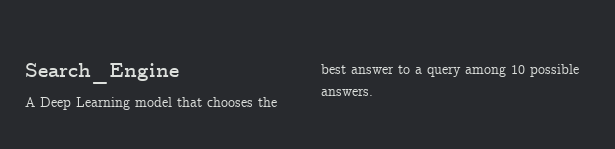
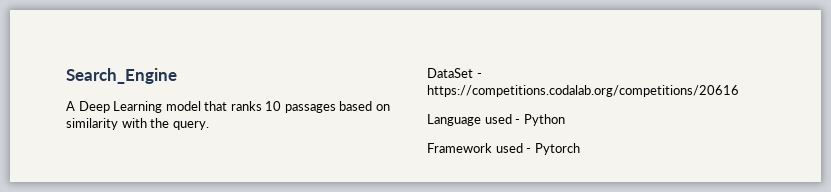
- A Deep Learning model that chooses the best answer to a query among 10 possible answers.
+ A Deep Learning model that ranks 10 passages based on similarity with the query.
+ DataSet - https://competitions.codalab.org/competitions/20616
+ Language used - Python
+ Framework used - Pytorch

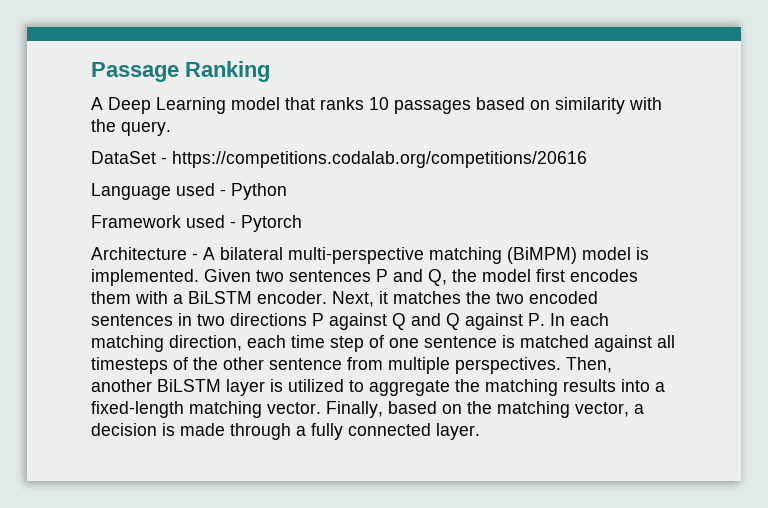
- Search_Engine
+ Passage Ranking
+ Architecture - A bilateral multi-perspective matching (BiMPM) model is implemented. Given two sentences P and Q, the model first encodes them with a BiLSTM encoder. Next, it matches the two encoded sentences in two directions P against Q and Q against P. In each matching direction, each time step of one sentence is matched against all timesteps of the other sentence from multiple perspectives. Then, another BiLSTM layer is utilized to aggregate the matching results into a fixed-length matching vector. Finally, based on the matching vector, a decision is made through a fully connected layer.

